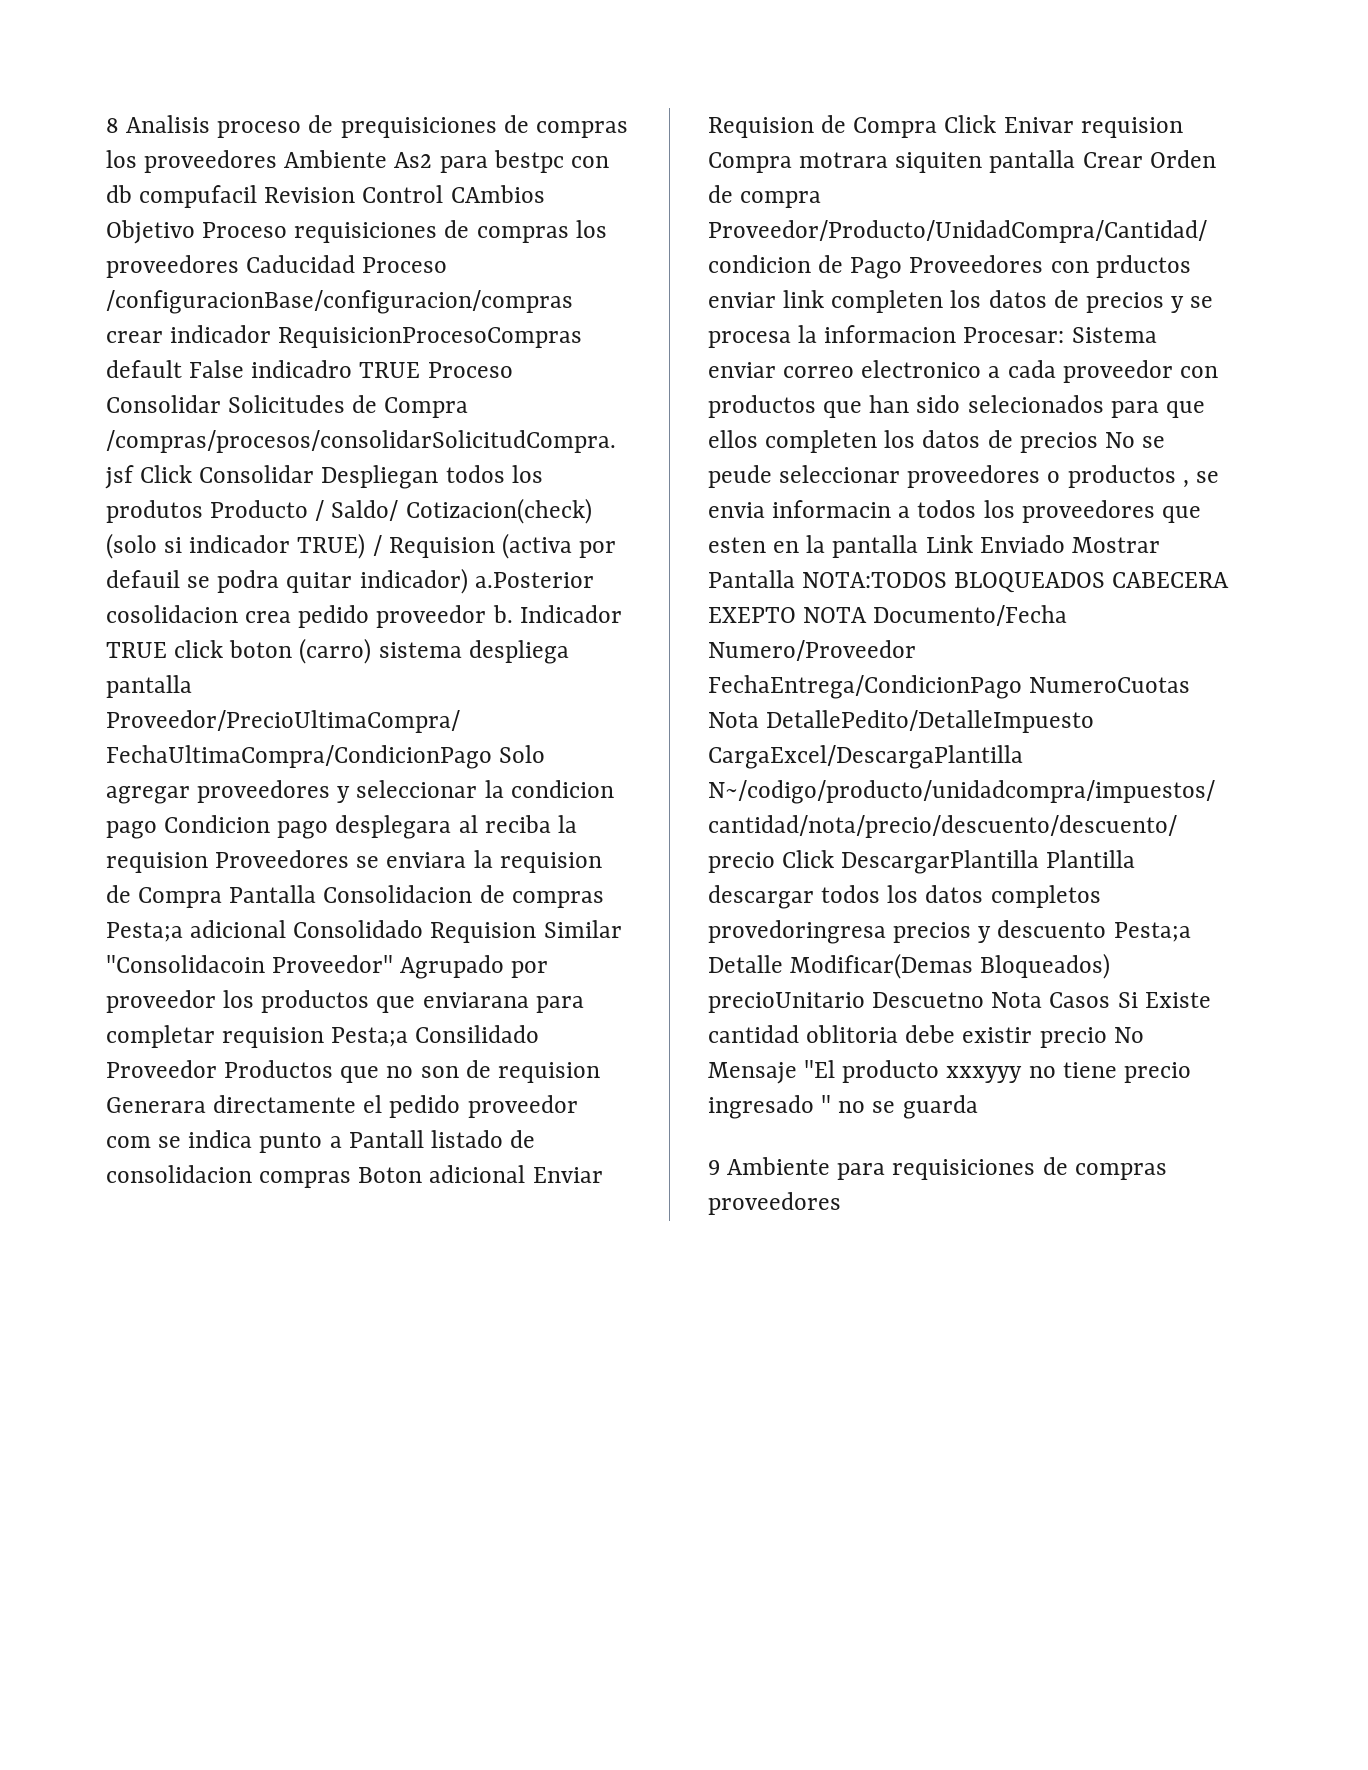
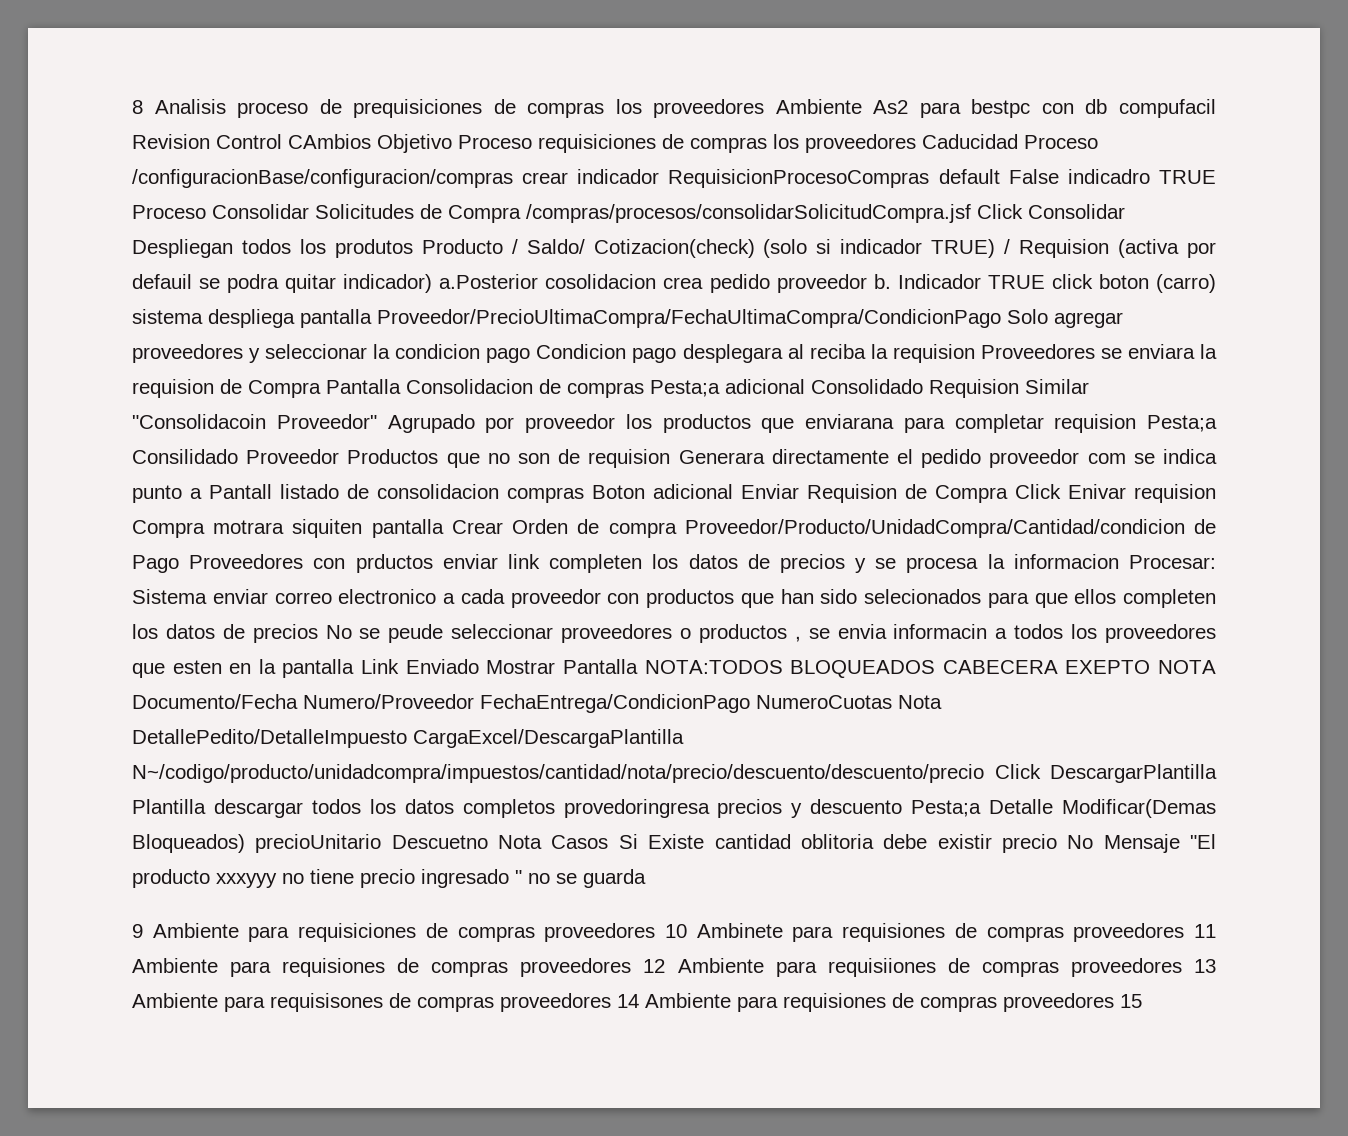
- 9 Ambiente para requisiciones de compras proveedores
+ 9 Ambiente para requisiciones de compras proveedores 10 Ambinete para requisiones de compras proveedores 11 Ambiente para requisiones de compras proveedores 12 Ambiente para requisiiones de compras proveedores 13 Ambiente para requisisones de compras proveedores 14 Ambiente para requisiones de compras proveedores 15

